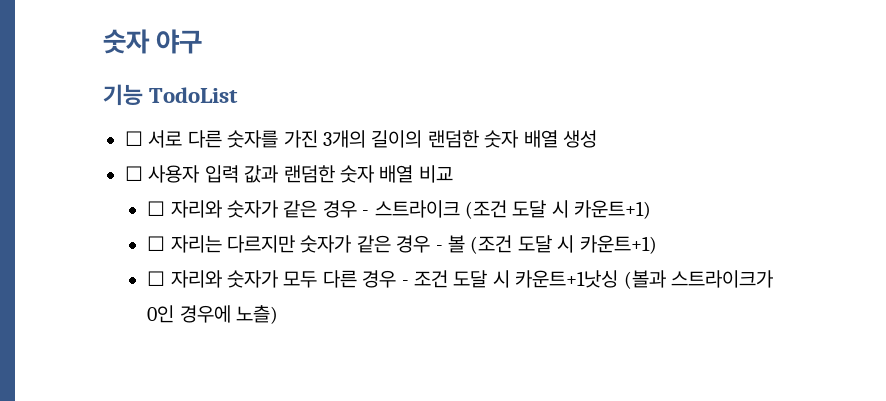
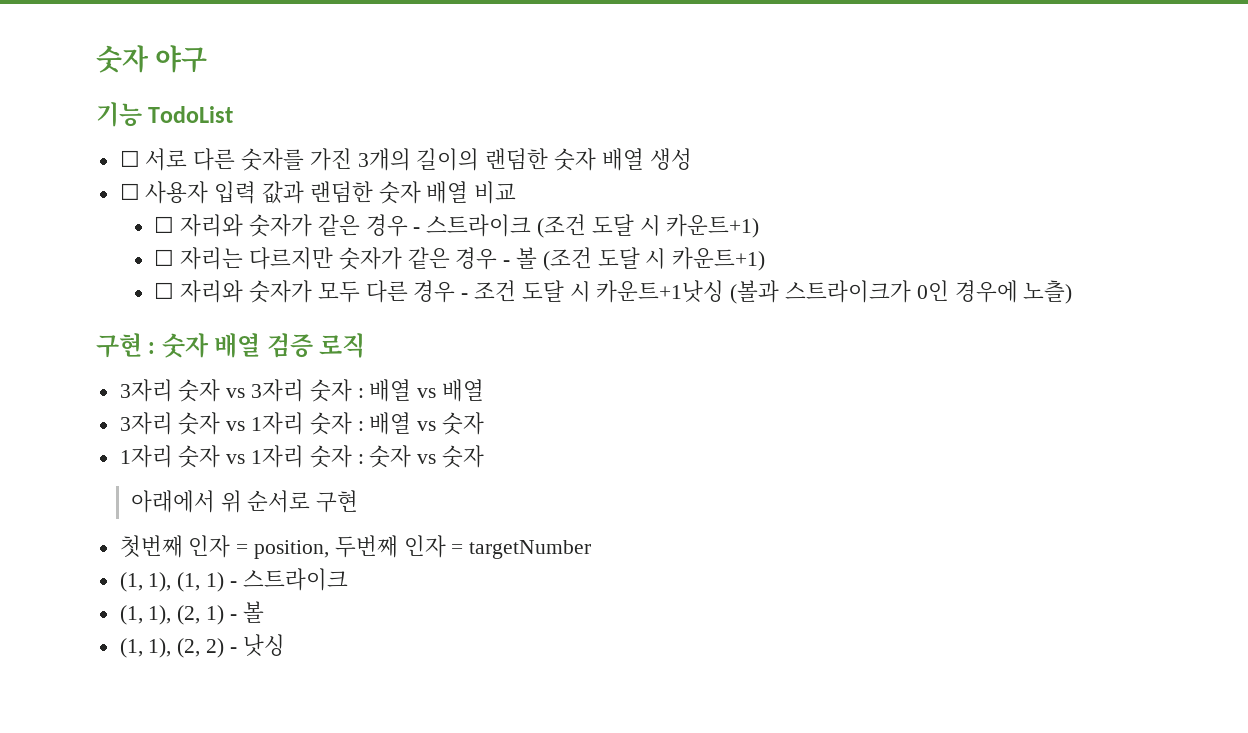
+ 구현 : 숫자 배열 검증 로직
+ 3자리 숫자 vs 3자리 숫자 : 배열 vs 배열
+ 3자리 숫자 vs 1자리 숫자 : 배열 vs 숫자
+ 1자리 숫자 vs 1자리 숫자 : 숫자 vs 숫자
+ 아래에서 위 순서로 구현
+ 첫번째 인자 = position, 두번째 인자 = targetNumber
+ (1, 1), (1, 1) - 스트라이크
+ (1, 1), (2, 1) - 볼
+ (1, 1), (2, 2) - 낫싱

